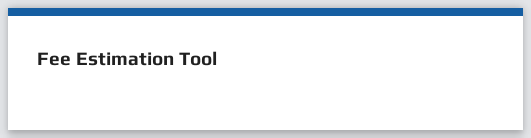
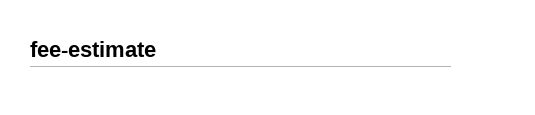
- Fee Estimation Tool
+ fee-estimate

